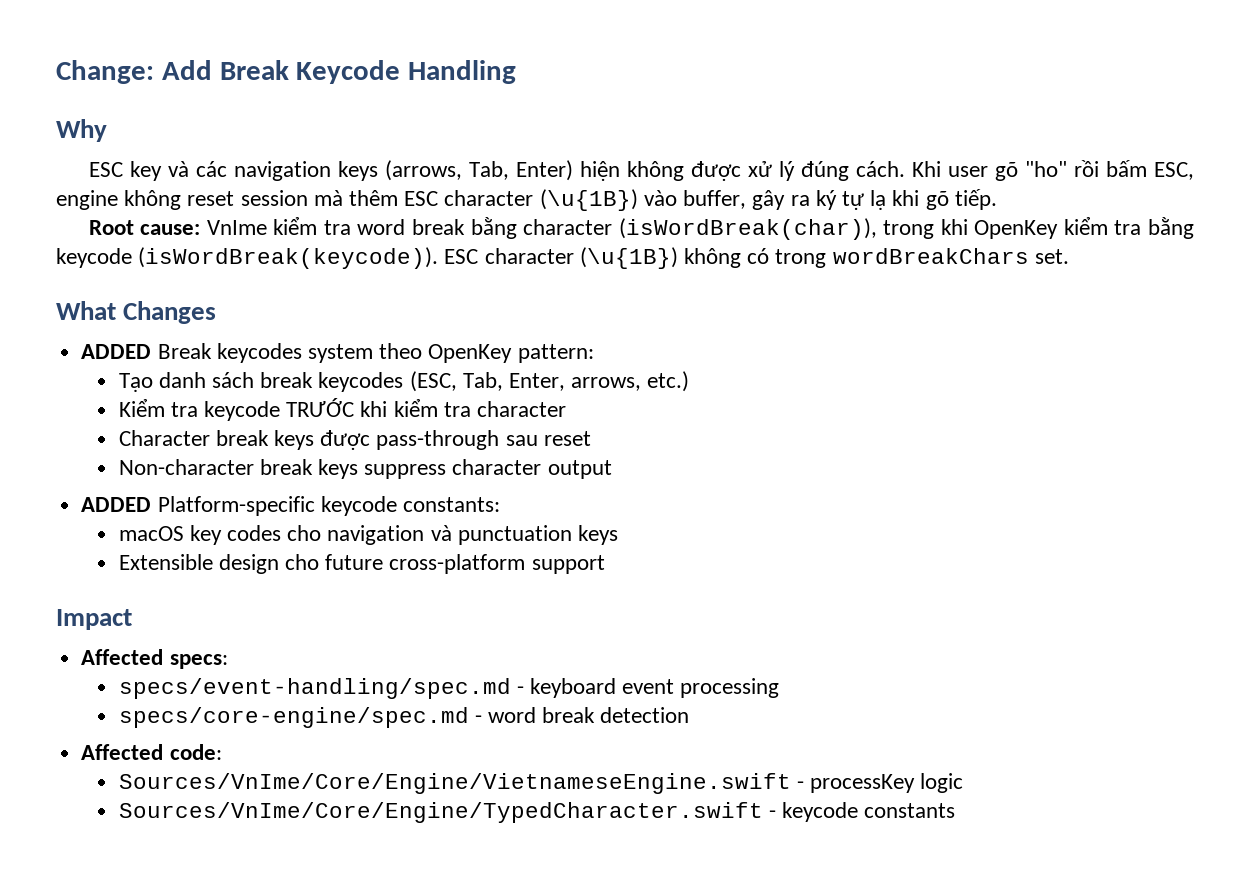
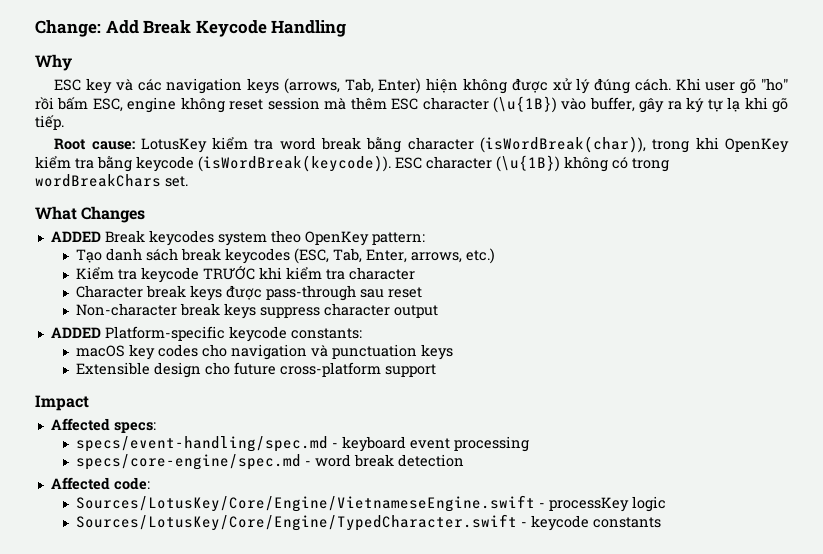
- Root cause: VnIme kiểm tra word break bằng character (isWordBreak(char)), trong khi OpenKey kiểm tra bằng keycode (isWordBreak(keycode)).
+ Root cause: LotusKey kiểm tra word break bằng character (isWordBreak(char)), trong khi OpenKey kiểm tra bằng keycode (isWordBreak(keycode)).
- Sources/VnIme/Core/Engine/VietnameseEngine.swift - processKey logic
+ Sources/LotusKey/Core/Engine/VietnameseEngine.swift - processKey logic
- Sources/VnIme/Core/Engine/TypedCharacter.swift - keycode constants
+ Sources/LotusKey/Core/Engine/TypedCharacter.swift - keycode constants

